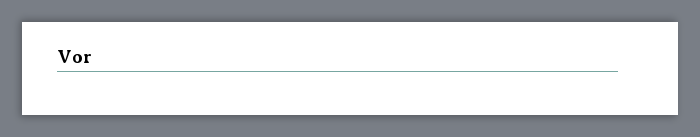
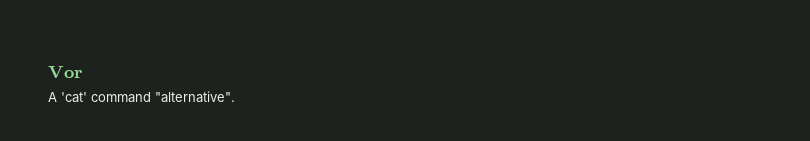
+ A 'cat' command "alternative".

